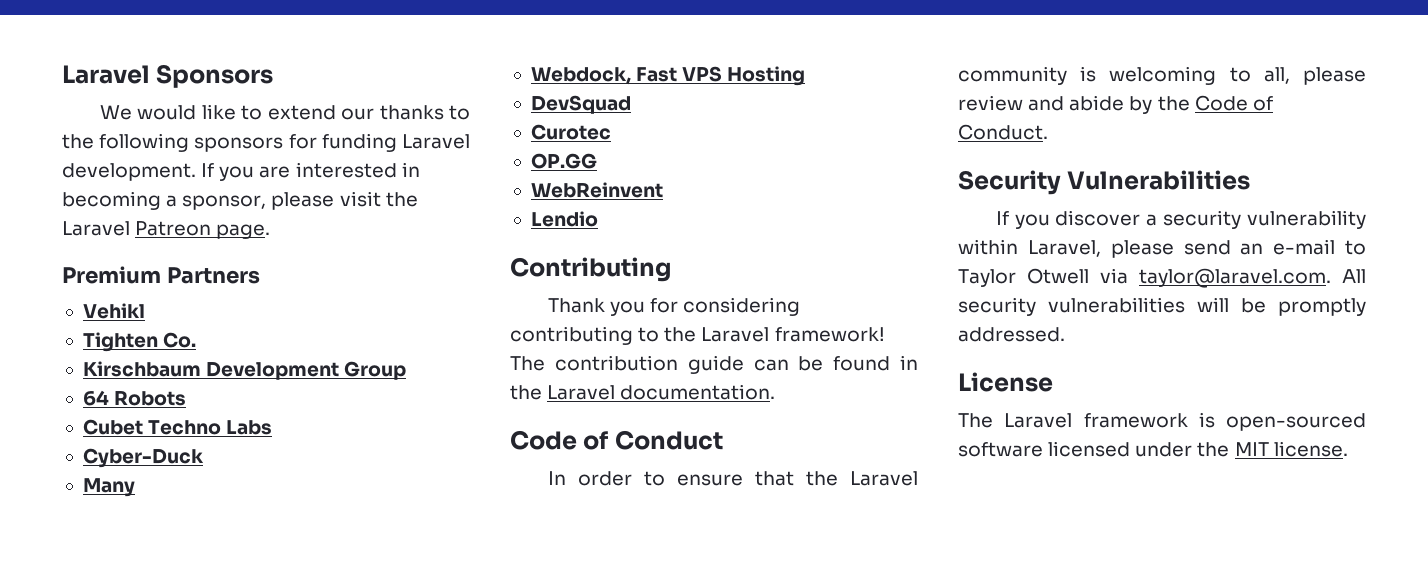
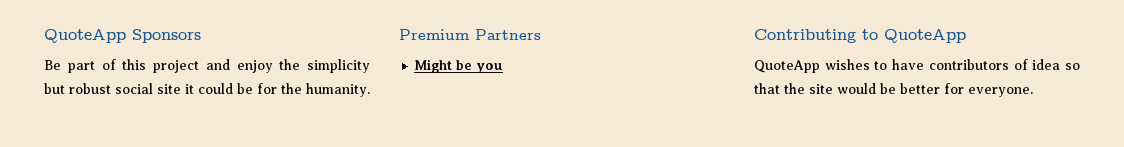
- Laravel Sponsors
+ QuoteApp Sponsors
- We would like to extend our thanks to the following sponsors for funding Laravel development. If you are interested in becoming a sponsor, please visit the Laravel Patreon page.
+ Be part of this project and enjoy the simplicity but robust social site it could be for the humanity.
  Premium Partners
- Vehikl
- Tighten Co.
- Kirschbaum Development Group
- 64 Robots
- Cubet Techno Labs
- Cyber-Duck
- Many
- Webdock, Fast VPS Hosting
- DevSquad
- Curotec
- OP.GG
- WebReinvent
- Lendio
- Contributing
- Thank you for considering contributing to the Laravel framework! The contribution guide can be found in the Laravel documentation.
- Code of Conduct
- In order to ensure that the Laravel community is welcoming to all, please review and abide by the Code of Conduct.
- Security Vulnerabilities
- If you discover a security vulnerability within Laravel, please send an e-mail to Taylor Otwell via taylor@laravel.com. All security vulnerabilities will be promptly addressed.
- License
- The Laravel framework is open-sourced software licensed under the MIT license.
+ Might be you
+ Contributing to QuoteApp
+ QuoteApp wishes to have contributors of idea so that the site would be better for everyone.

